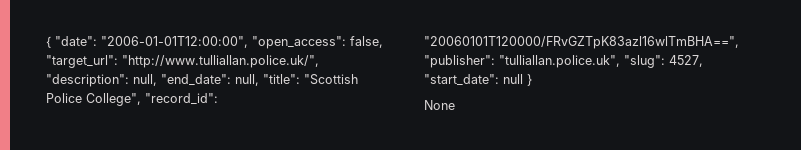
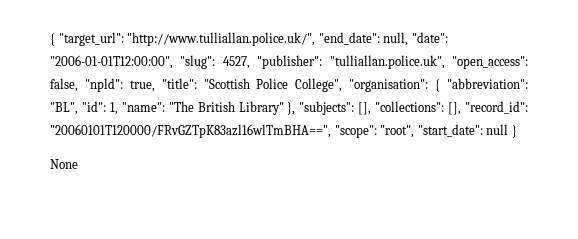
- { "date": "2006-01-01T12:00:00", "open_access": false, "target_url": "http://www.tulliallan.police.uk/", "description": null, "end_date": null, "title": "Scottish Police College", "record_id": "20060101T120000/FRvGZTpK83azl16wlTmBHA==", "publisher": "tulliallan.police.uk", "slug": 4527, "start_date": null }
+ { "target_url": "http://www.tulliallan.police.uk/", "end_date": null, "date": "2006-01-01T12:00:00", "slug": 4527, "publisher": "tulliallan.police.uk", "open_access": false, "npld": true, "title": "Scottish Police College", "organisation": { "abbreviation": "BL", "id": 1, "name": "The British Library" }, "subjects": [], "collections": [], "record_id": "20060101T120000/FRvGZTpK83azl16wlTmBHA==", "scope": "root", "start_date": null }

